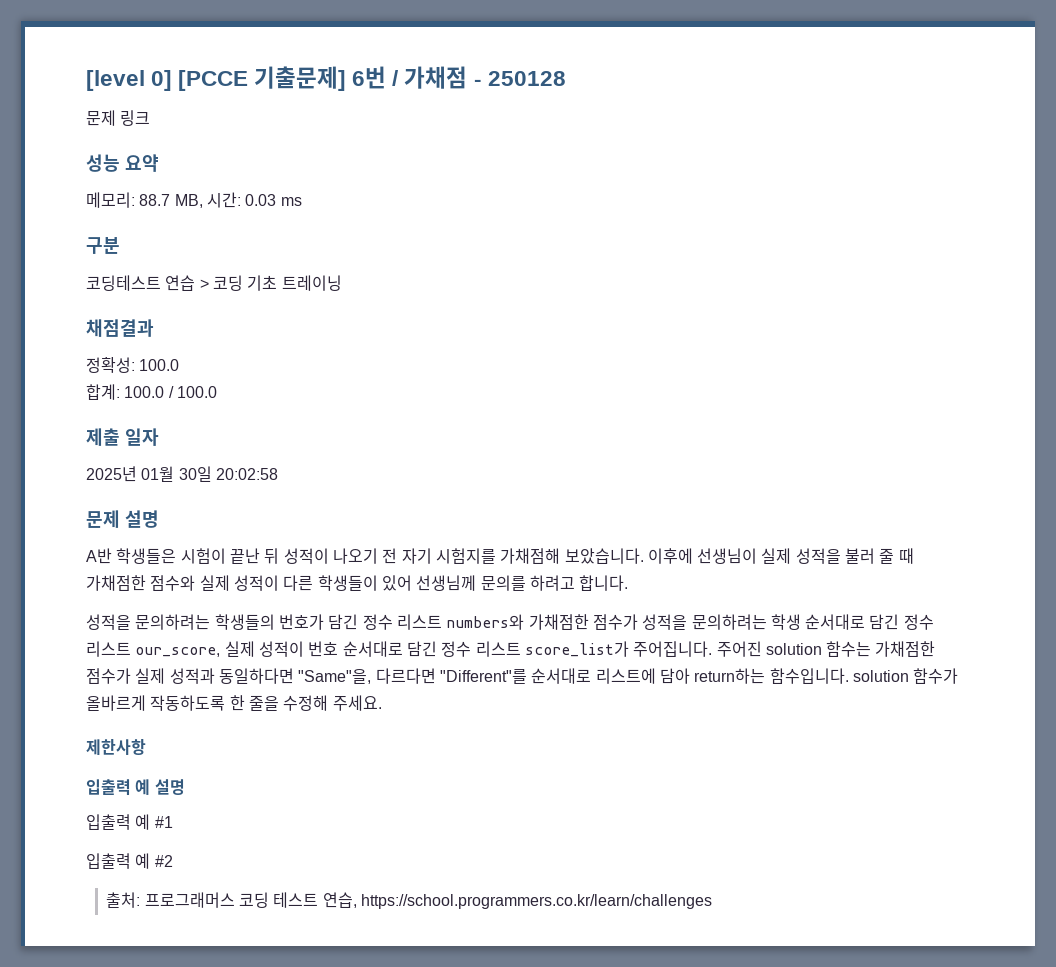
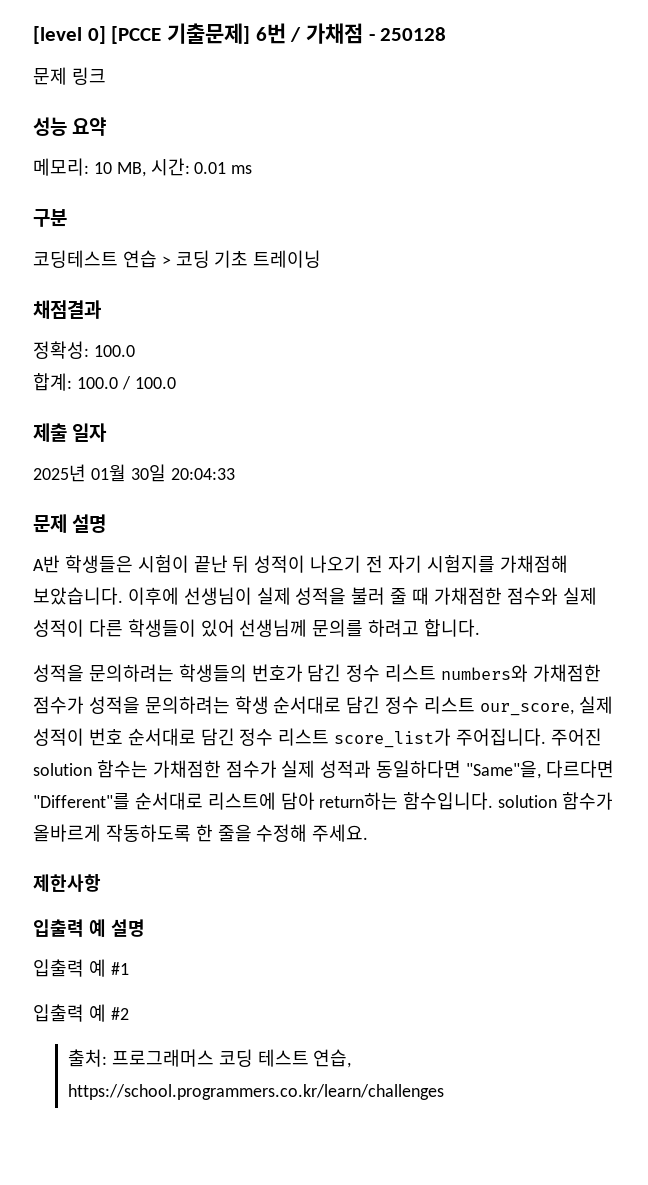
- 메모리: 88.7 MB, 시간: 0.03 ms
+ 메모리: 10 MB, 시간: 0.01 ms
- 2025년 01월 30일 20:02:58
+ 2025년 01월 30일 20:04:33

